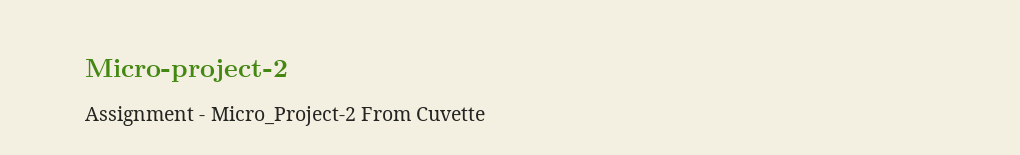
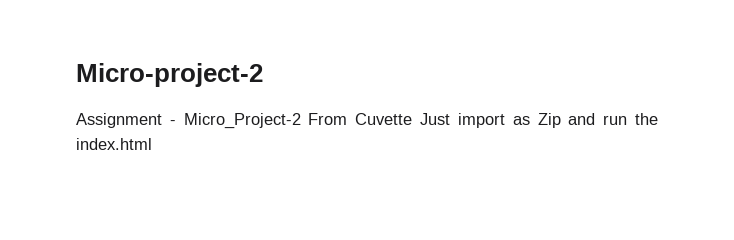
- Assignment - Micro_Project-2 From Cuvette
+ Assignment - Micro_Project-2 From Cuvette Just import as Zip and run the index.html

